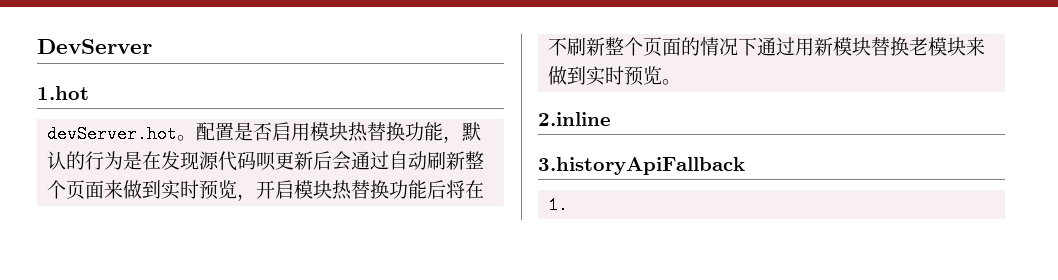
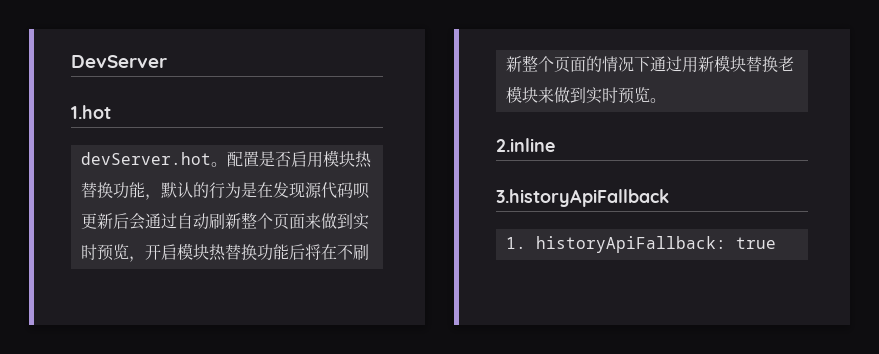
- 1.
+ 1. historyApiFallback: true

